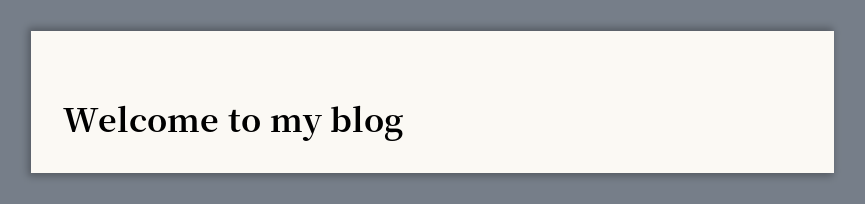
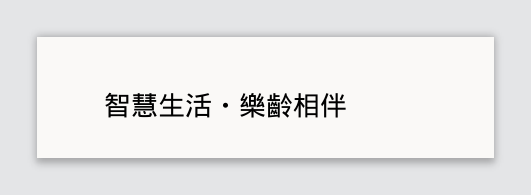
- Welcome to my blog
+ 智慧生活・樂齡相伴

